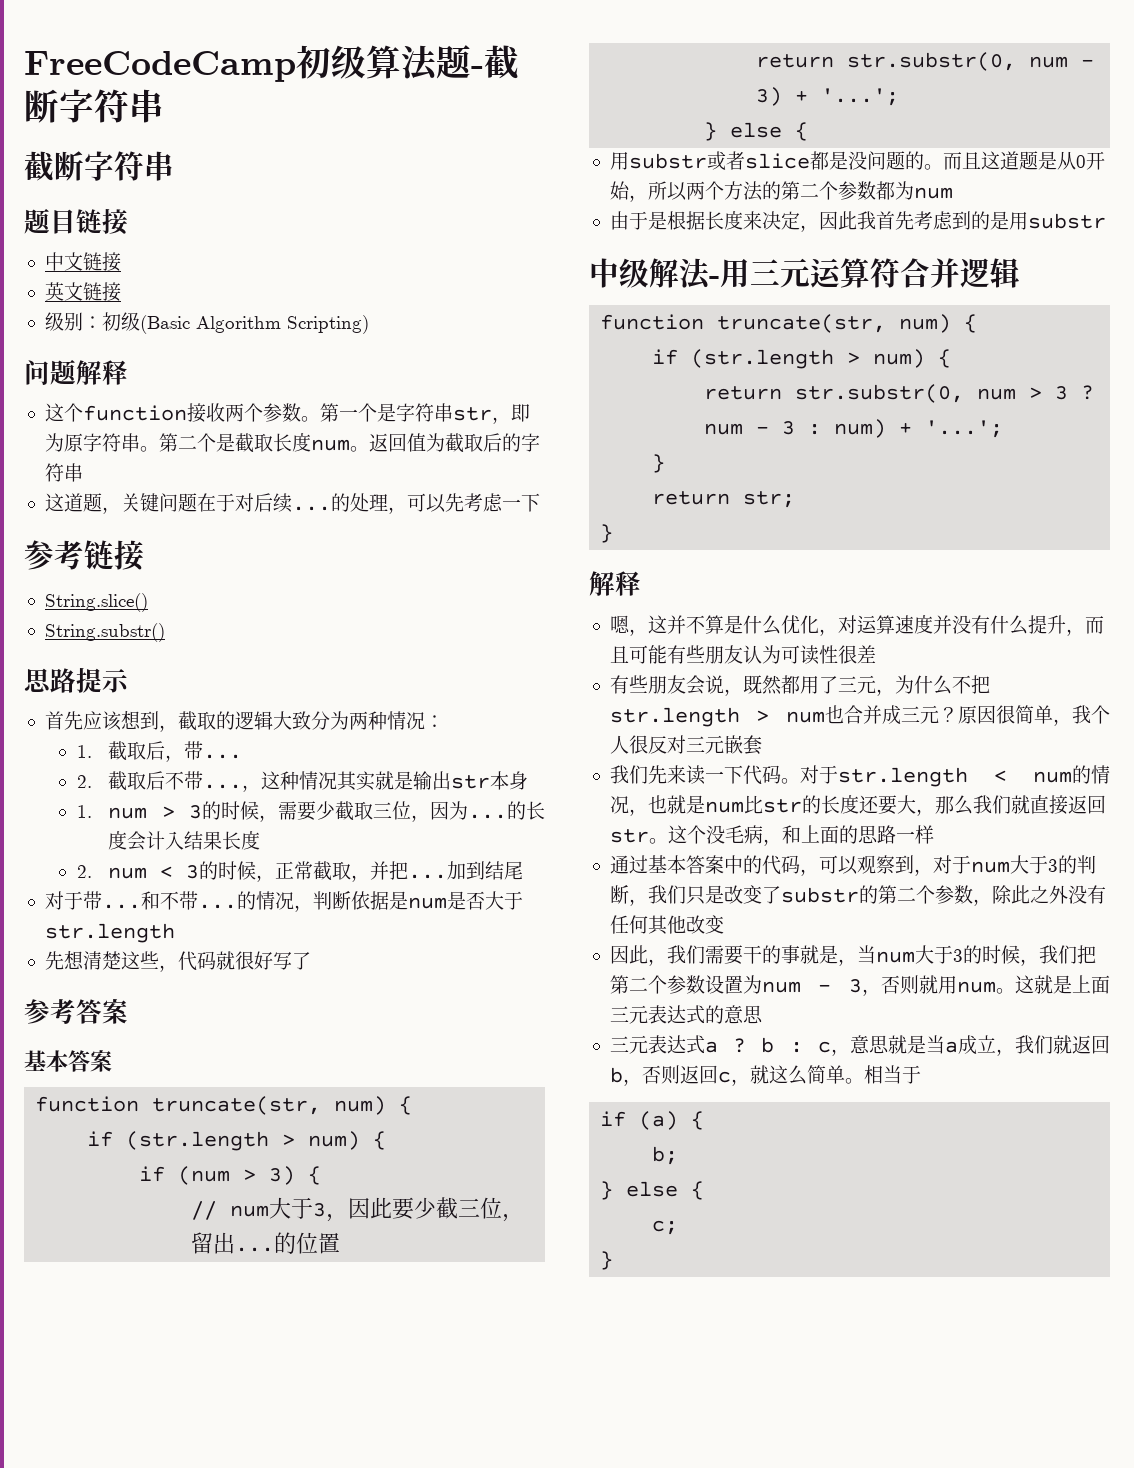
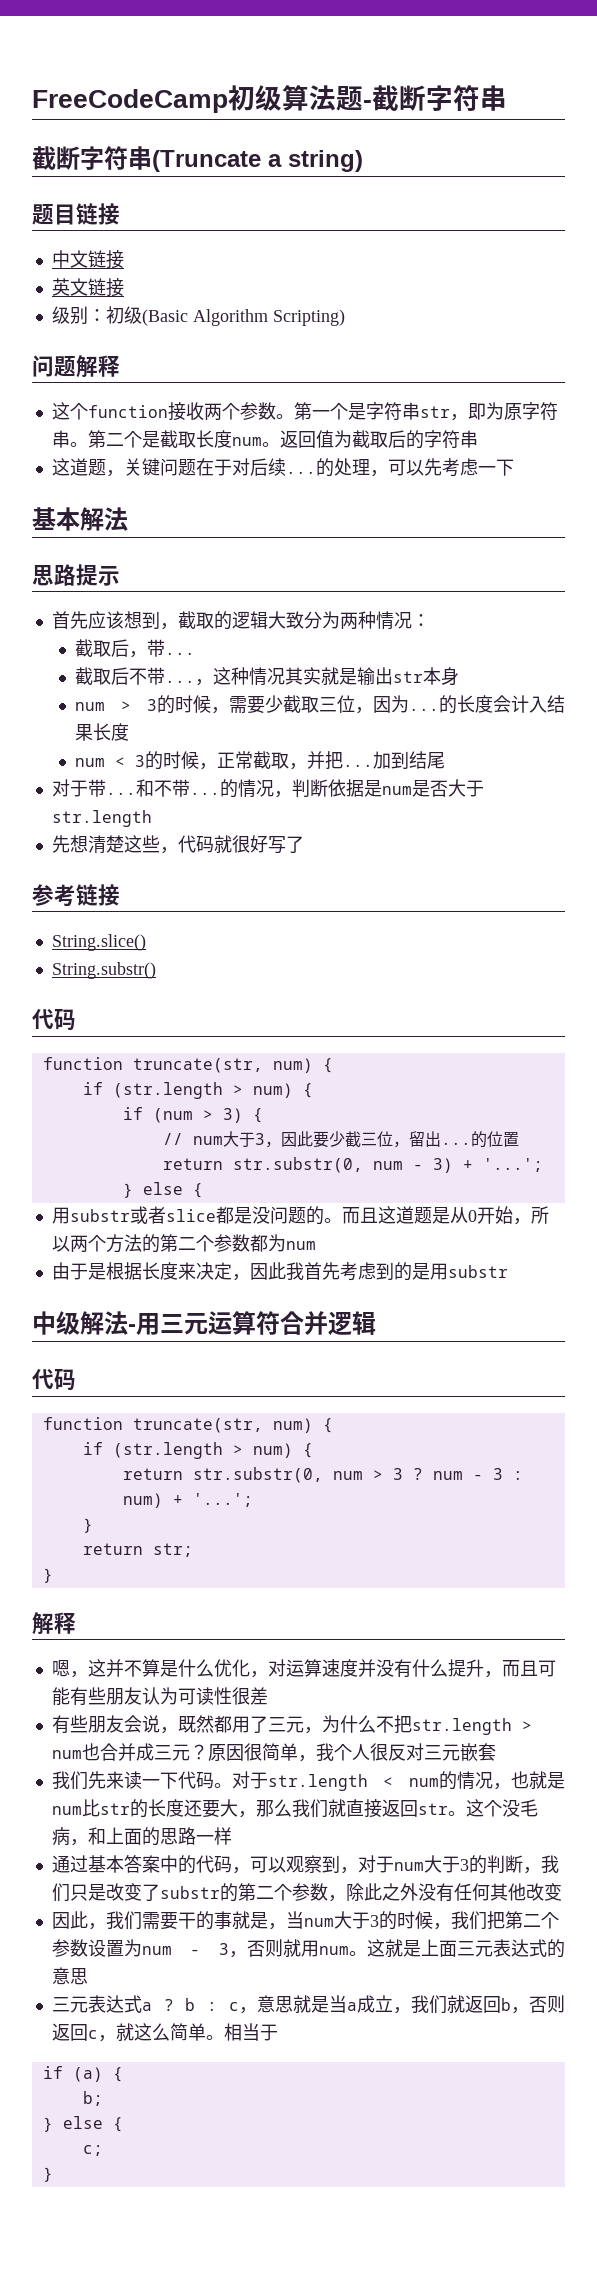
  FreeCodeCamp初级算法题-截断字符串
- 截断字符串
+ 截断字符串(Truncate a string)
- 参考链接
- String.slice()
- String.substr()
+ 基本解法
- 1.截取后，带...
+ 截取后，带...
- 2.截取后不带...
+ 截取后不带...
- 1. num > 3的时候，需要少截取三位，因为...
+ num > 3的时候，需要少截取三位，因为...
- 2. num < 3的时候，正常截取，并把...
+ num < 3的时候，正常截取，并把...
- 参考答案
- 基本答案
+ 参考链接
+ String.slice()
+ String.substr()
+ 代码
  中级解法-用三元运算符合并逻辑
+ 代码

